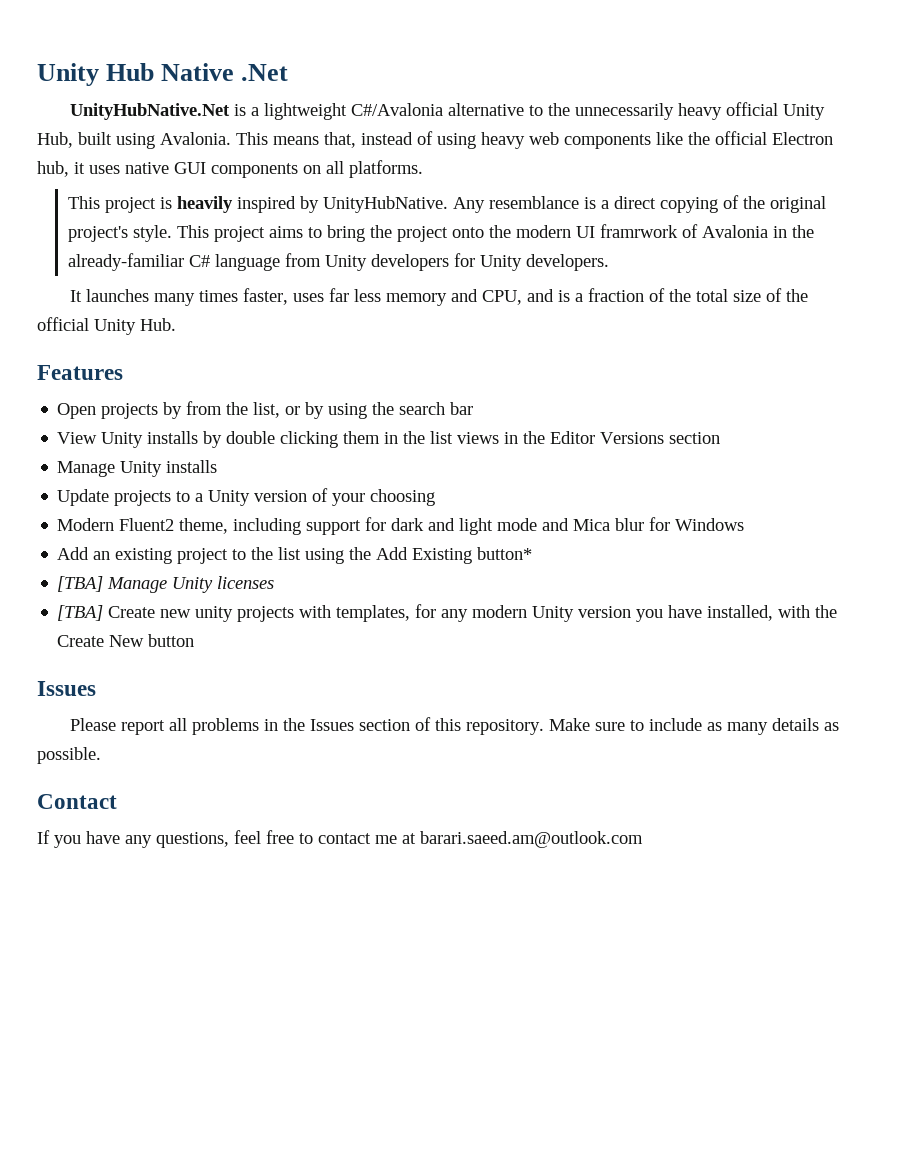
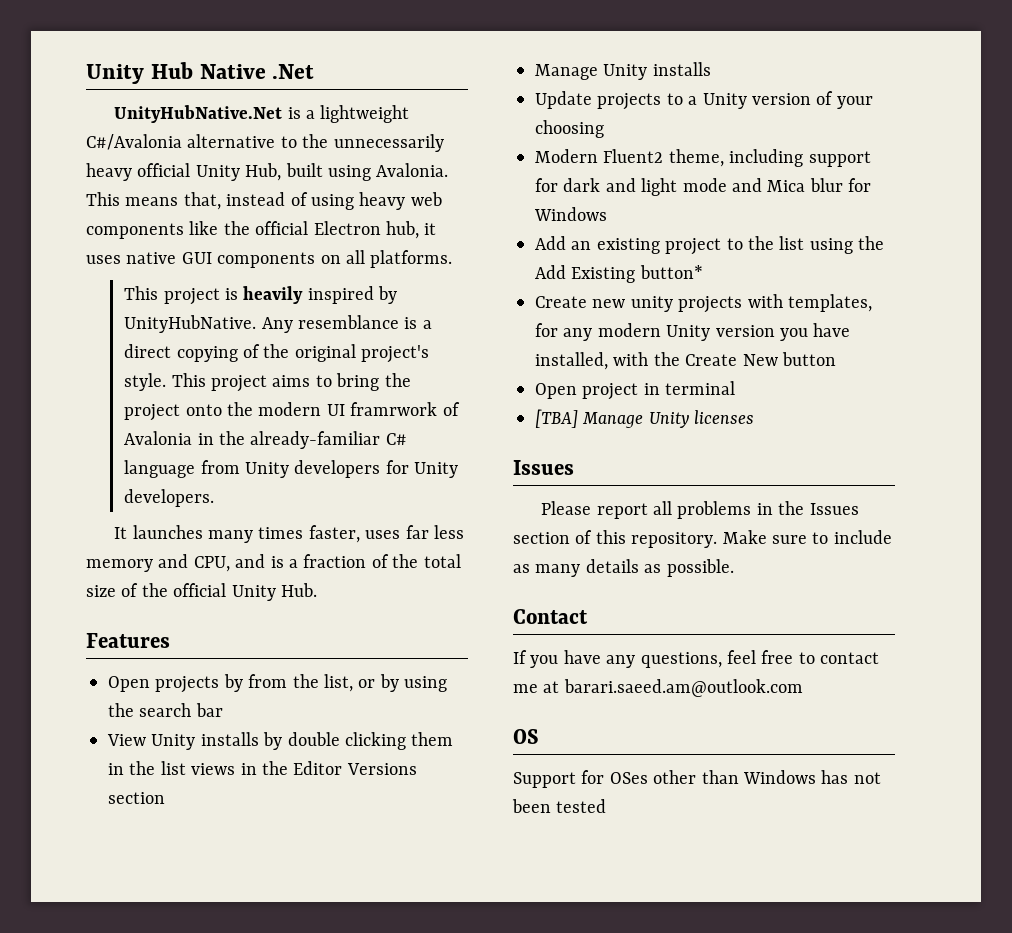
- [TBA] Manage Unity licenses
- [TBA] Create new unity projects with templates, for any modern Unity version you have installed, with the Create New button
+ Create new unity projects with templates, for any modern Unity version you have installed, with the Create New button
+ Open project in terminal
+ [TBA] Manage Unity licenses
+ OS
+ Support for OSes other than Windows has not been tested

